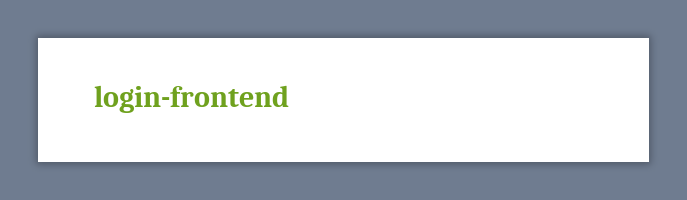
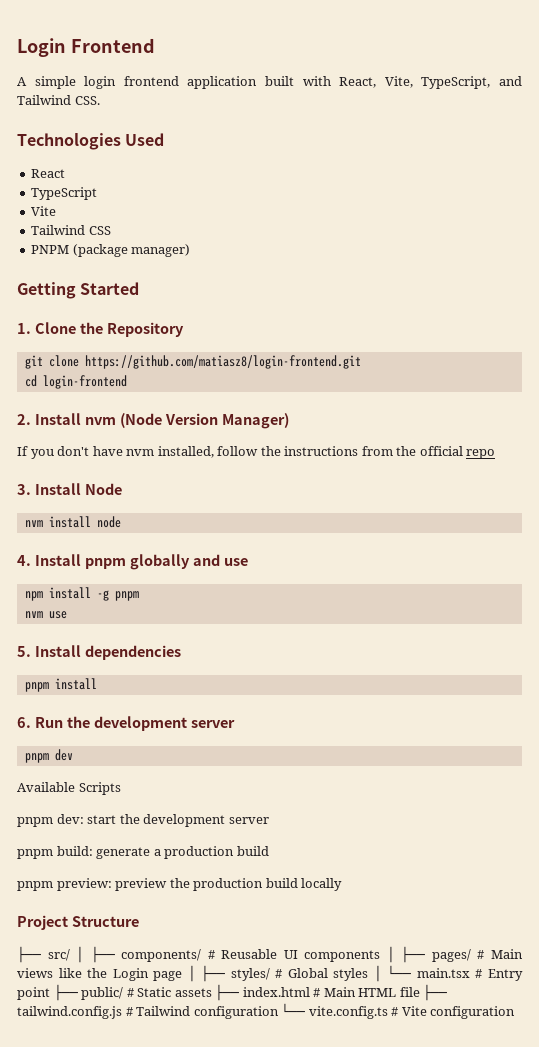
- login-frontend
+ Login Frontend
+ A simple login frontend application built with React, Vite, TypeScript, and Tailwind CSS.
+ Technologies Used
+ React
+ TypeScript
+ Vite
+ Tailwind CSS
+ PNPM (package manager)
+ Getting Started
+ 1. Clone the Repository
+ git clone https://github.com/matiasz8/login-frontend.git
+ cd login-frontend
+ 2. Install nvm (Node Version Manager)
+ If you don't have nvm installed, follow the instructions from the official repo
+ 3. Install Node
+ nvm install node
+ 4. Install pnpm globally and use
+ npm install -g pnpm
+ nvm use
+ 5. Install dependencies
+ pnpm install
+ 6. Run the development server
+ pnpm dev
+ Available Scripts
+ pnpm dev: start the development server
+ pnpm build: generate a production build
+ pnpm preview: preview the production build locally
+ Project Structure
+ ├── src/ │ ├── components/ # Reusable UI components │ ├── pages/ # Main views like the Login page │ ├── styles/ # Global styles │ └── main.tsx # Entry point ├── public/ # Static assets ├── index.html # Main HTML file ├── tailwind.config.js # Tailwind configuration └── vite.config.ts # Vite configuration

